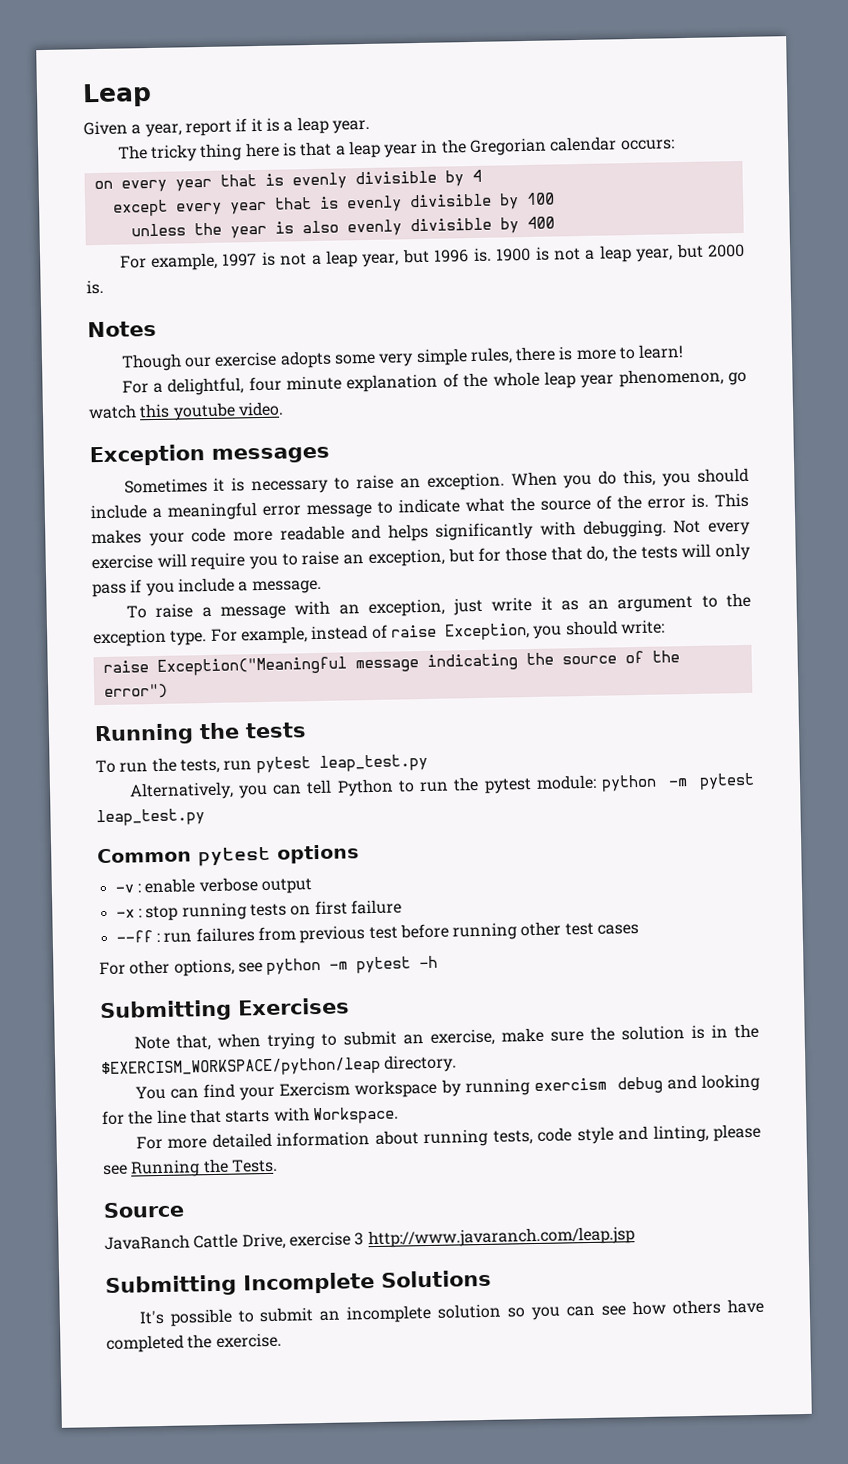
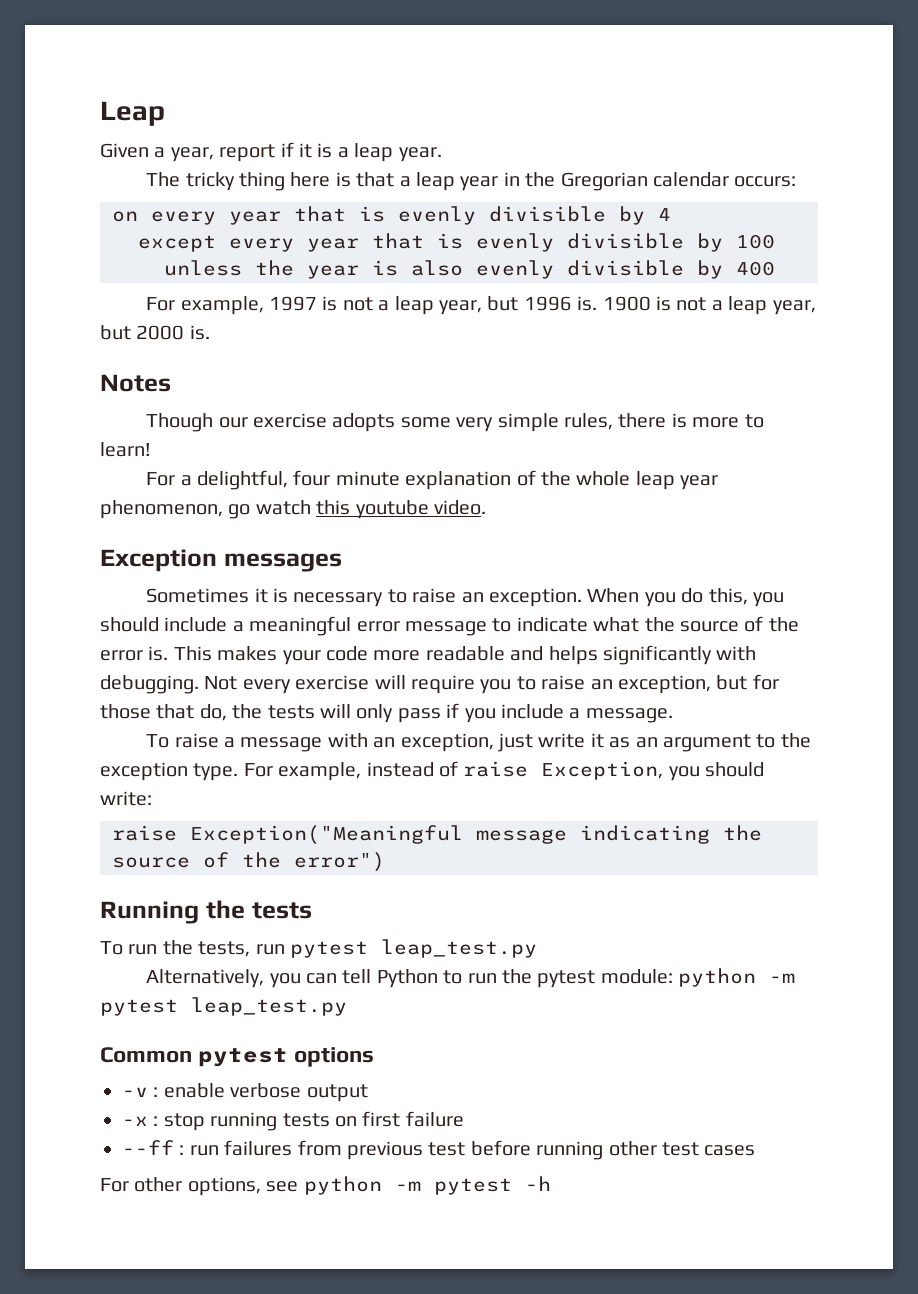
- Submitting Exercises
- Note that, when trying to submit an exercise, make sure the solution is in the $EXERCISM_WORKSPACE/python/leap directory.
- You can find your Exercism workspace by running exercism debug and looking for the line that starts with Workspace.
- For more detailed information about running tests, code style and linting, please see Running the Tests.
- Source
- JavaRanch Cattle Drive, exercise 3 http://www.javaranch.com/leap.jsp
- Submitting Incomplete Solutions
- It's possible to submit an incomplete solution so you can see how others have completed the exercise.

